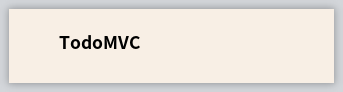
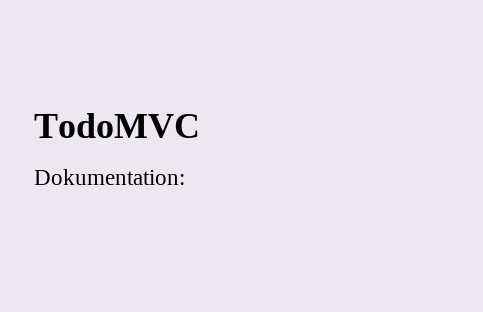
+ Dokumentation:

